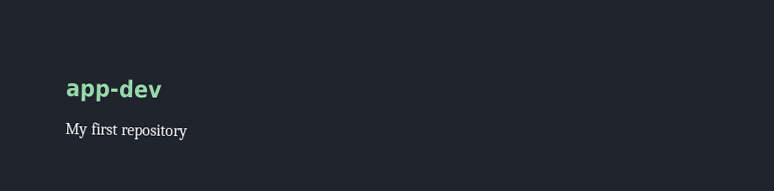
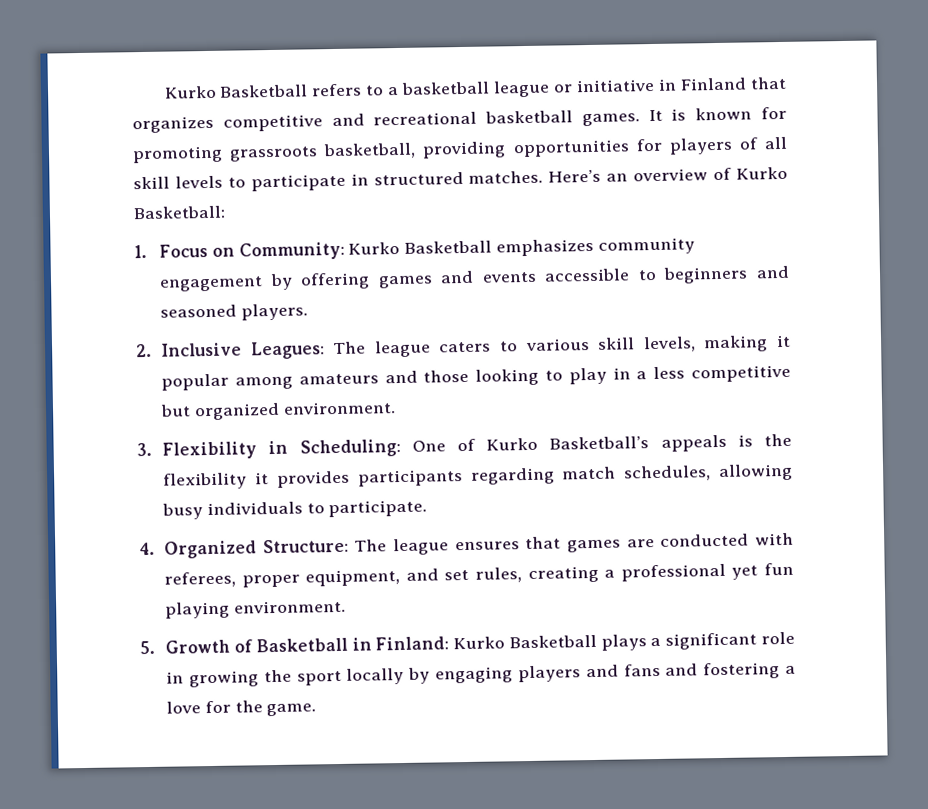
- app-dev
- My first repository
+ Kurko Basketball refers to a basketball league or initiative in Finland that organizes competitive and recreational basketball games. It is known for promoting grassroots basketball, providing opportunities for players of all skill levels to participate in structured matches. Here’s an overview of Kurko Basketball:
+ 1. Focus on Community: Kurko Basketball emphasizes community engagement by offering games and events accessible to beginners and seasoned players.
+ 2. Inclusive Leagues: The league caters to various skill levels, making it popular among amateurs and those looking to play in a less competitive but organized environment.
+ 3. Flexibility in Scheduling: One of Kurko Basketball’s appeals is the flexibility it provides participants regarding match schedules, allowing busy individuals to participate.
+ 4. Organized Structure: The league ensures that games are conducted with referees, proper equipment, and set rules, creating a professional yet fun playing environment.
+ 5. Growth of Basketball in Finland: Kurko Basketball plays a significant role in growing the sport locally by engaging players and fans and fostering a love for the game.

